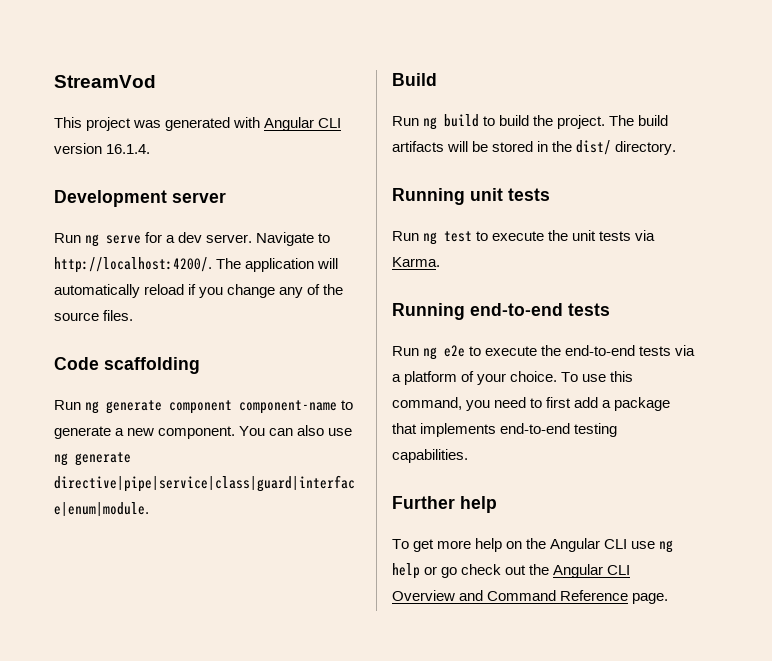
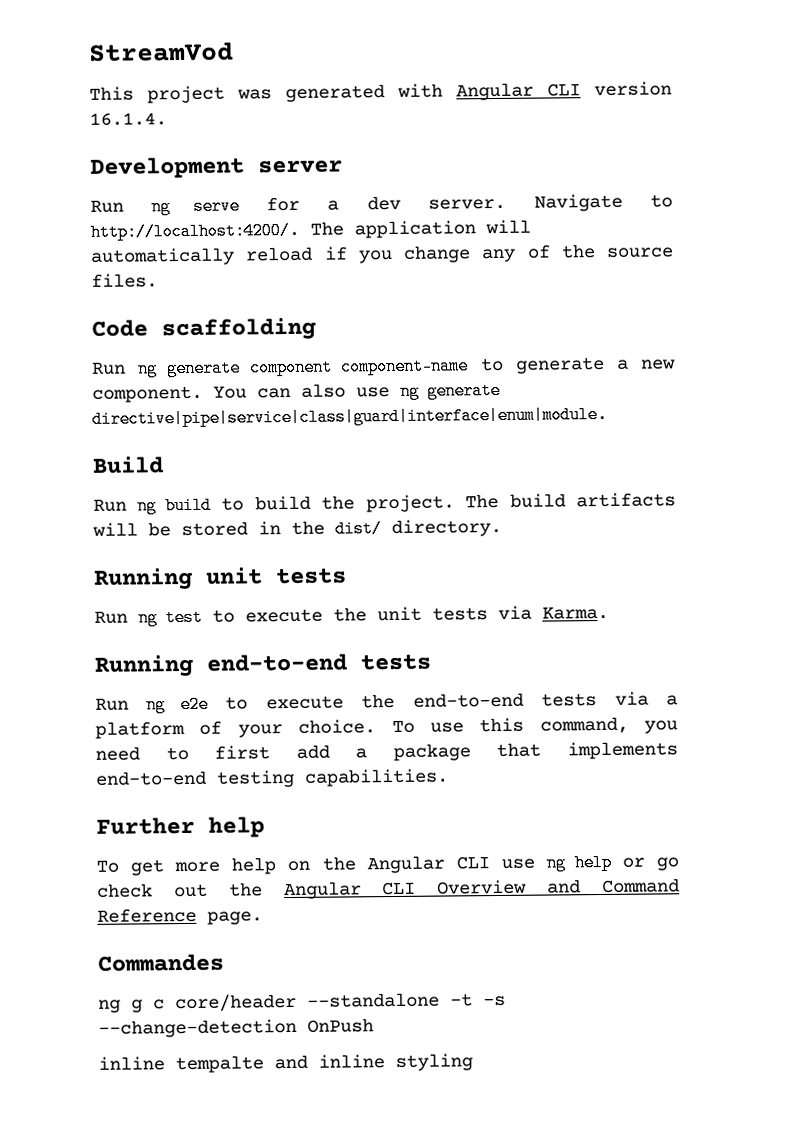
+ Commandes
+ ng g c core/header --standalone -t -s --change-detection OnPush
+ inline tempalte and inline styling

